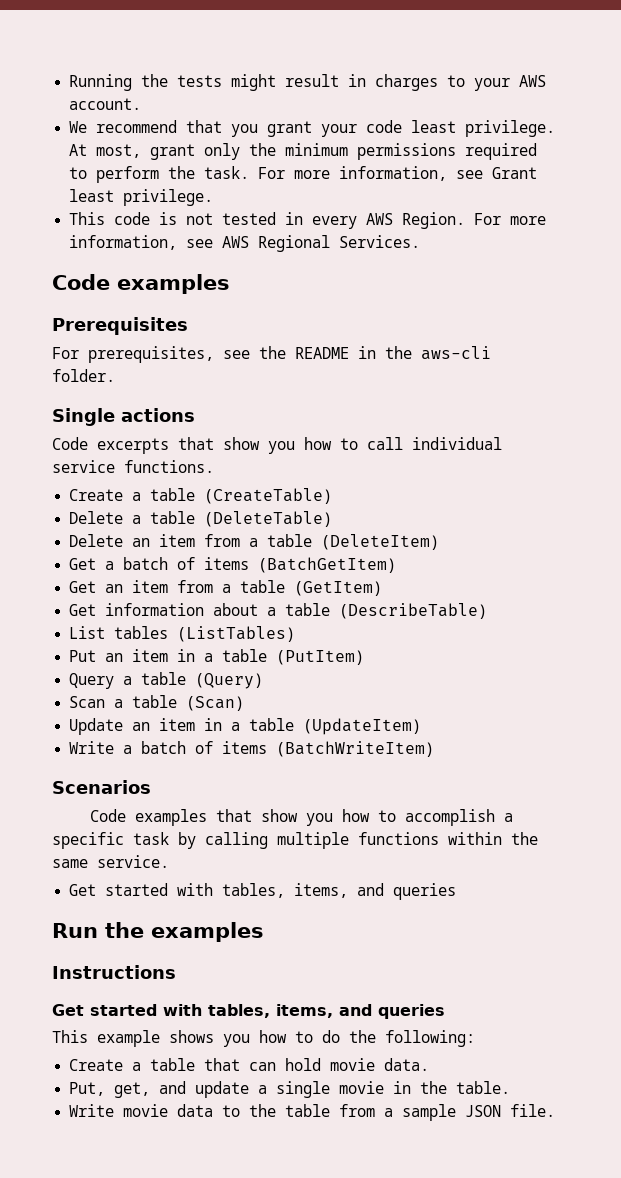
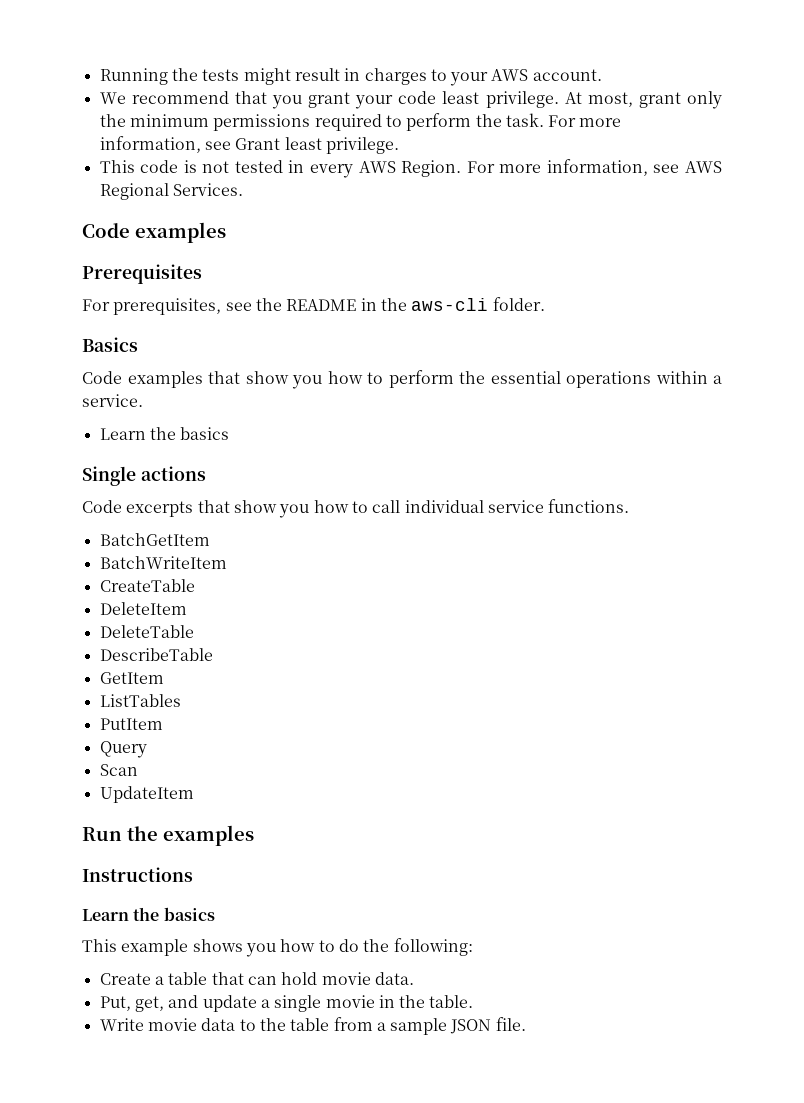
+ Basics
+ Code examples that show you how to perform the essential operations within a service.
+ Learn the basics
- Create a table (CreateTable)
- Delete a table (DeleteTable)
- Delete an item from a table (DeleteItem)
- Get a batch of items (BatchGetItem)
- Get an item from a table (GetItem)
- Get information about a table (DescribeTable)
- List tables (ListTables)
- Put an item in a table (PutItem)
- Query a table (Query)
- Scan a table (Scan)
- Update an item in a table (UpdateItem)
- Write a batch of items (BatchWriteItem)
- Scenarios
- Code examples that show you how to accomplish a specific task by calling multiple functions within the same service.
- Get started with tables, items, and queries
+ BatchGetItem
+ BatchWriteItem
+ CreateTable
+ DeleteItem
+ DeleteTable
+ DescribeTable
+ GetItem
+ ListTables
+ PutItem
+ Query
+ Scan
+ UpdateItem
  Run the examples
  Instructions
- Get started with tables, items, and queries
+ Learn the basics

